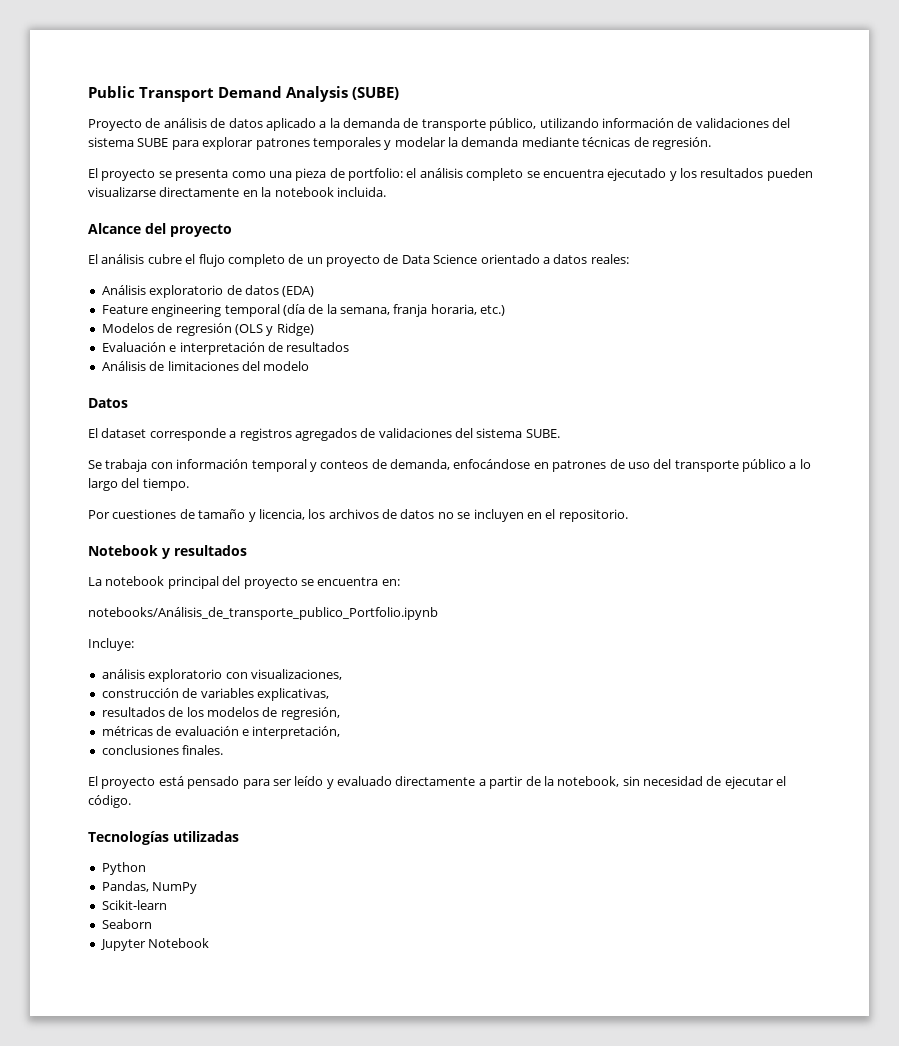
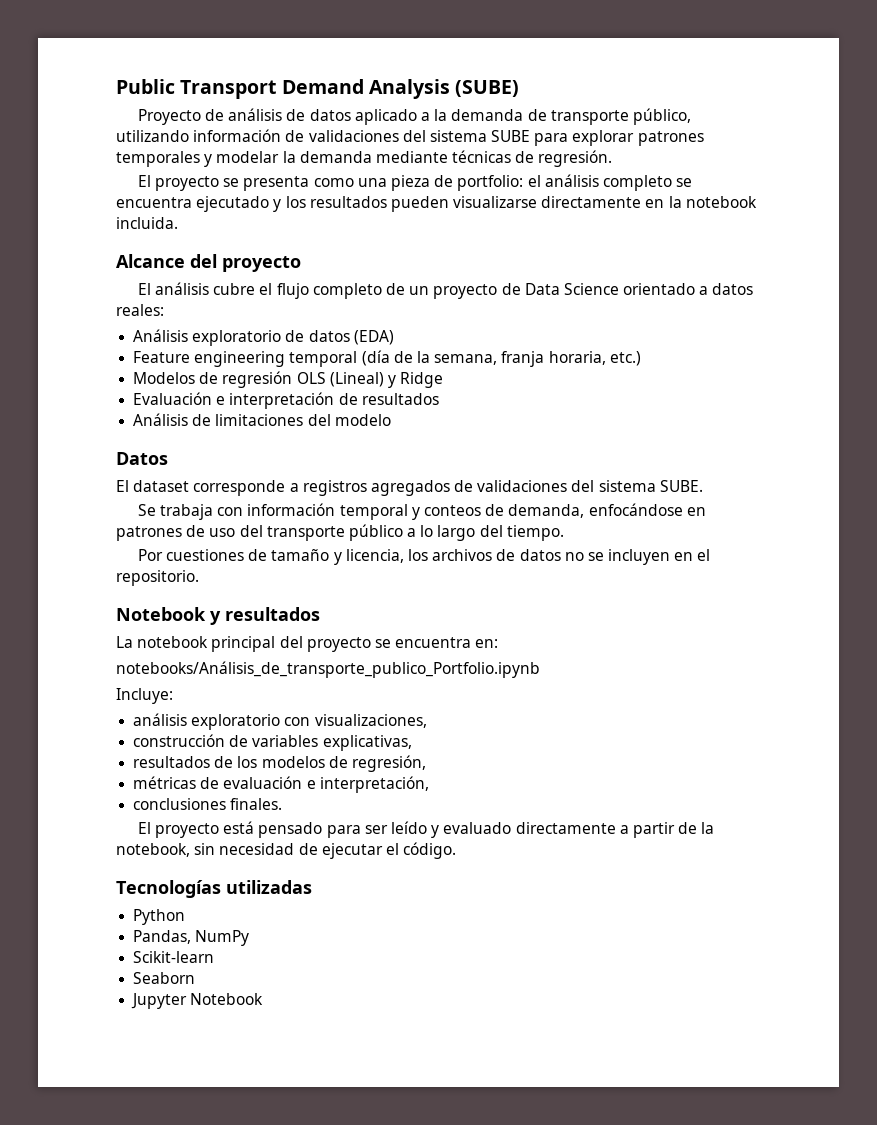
- Modelos de regresión (OLS y Ridge)
+ Modelos de regresión OLS (Lineal) y Ridge

